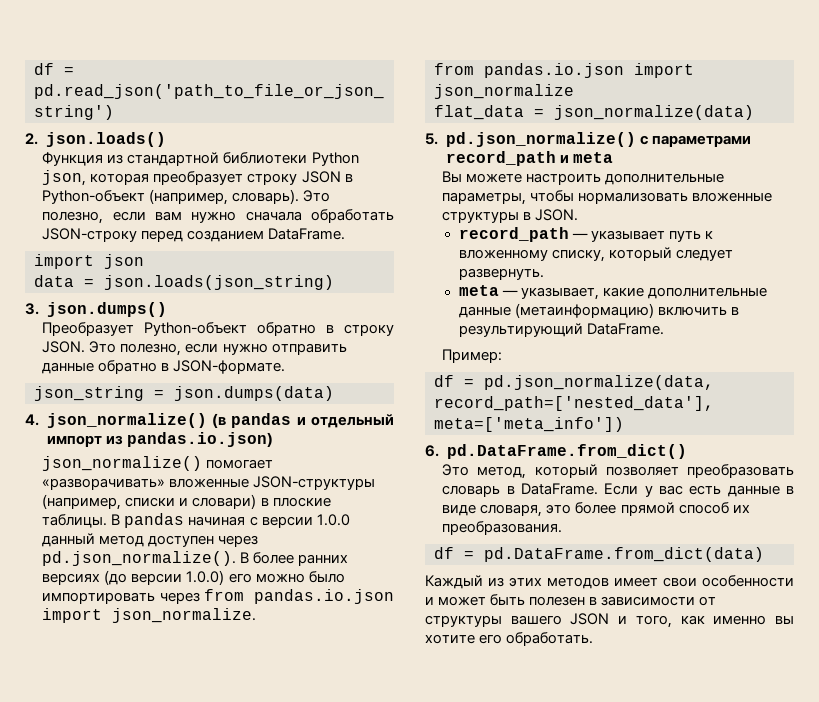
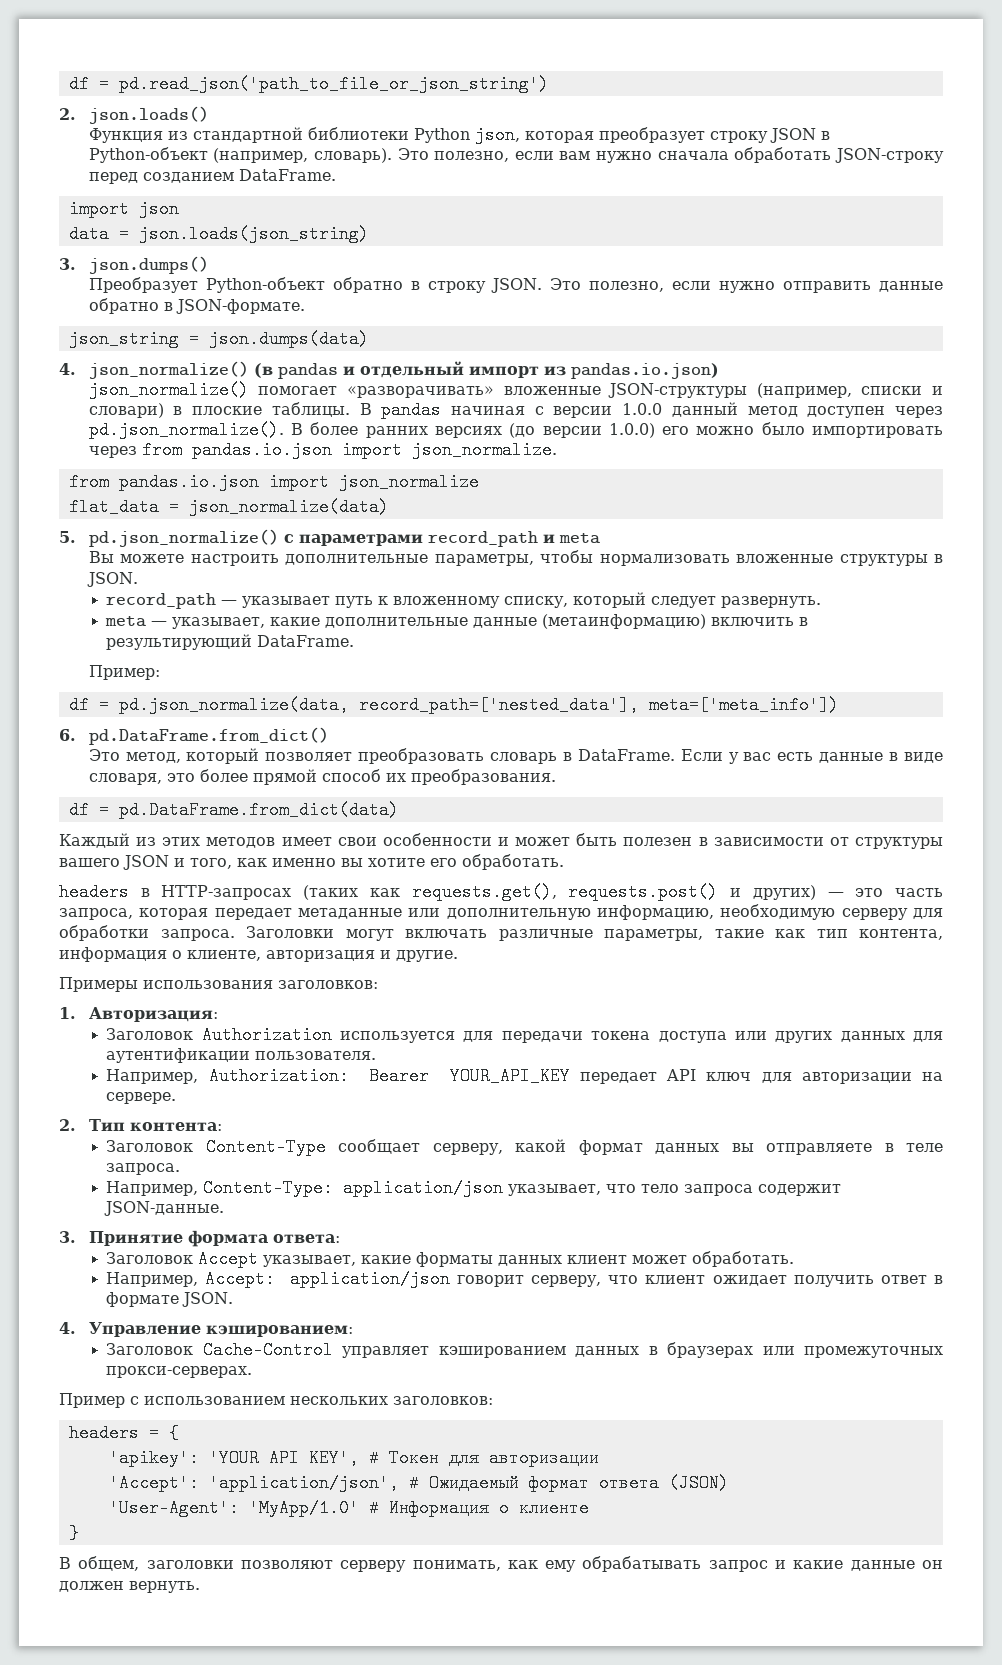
+ headers в HTTP-запросах (таких как requests.get(), requests.post() и других) — это часть запроса, которая передает метаданные или дополнительную информацию, необходимую серверу для обработки запроса. Заголовки могут включать различные параметры, такие как тип контента, информация о клиенте, авторизация и другие.
+ Примеры использования заголовков:
+ 1. Авторизация:
+ Заголовок Authorization используется для передачи токена доступа или других данных для аутентификации пользователя.
+ Например, Authorization: Bearer YOUR_API_KEY передает API ключ для авторизации на сервере.
+ 2. Тип контента:
+ Заголовок Content-Type сообщает серверу, какой формат данных вы отправляете в теле запроса.
+ Например, Content-Type: application/json указывает, что тело запроса содержит JSON-данные.
+ 3. Принятие формата ответа:
+ Заголовок Accept указывает, какие форматы данных клиент может обработать.
+ Например, Accept: application/json говорит серверу, что клиент ожидает получить ответ в формате JSON.
+ 4. Управление кэшированием:
+ Заголовок Cache-Control управляет кэшированием данных в браузерах или промежуточных прокси-серверах.
+ Пример с использованием нескольких заголовков:
+ headers = {
+ 'apikey': 'YOUR API KEY', # Токен для авторизации
+ 'Accept': 'application/json', # Ожидаемый формат ответа (JSON)
+ 'User-Agent': 'MyApp/1.0' # Информация о клиенте
+ }
+ В общем, заголовки позволяют серверу понимать, как ему обрабатывать запрос и какие данные он должен вернуть.

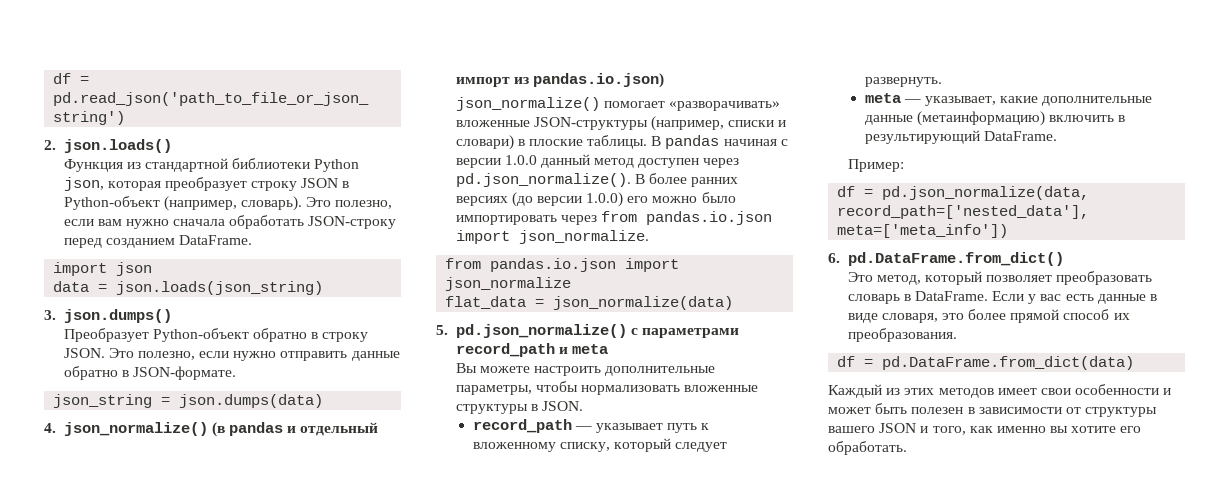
- headers в HTTP-запросах (таких как requests.get(), requests.post() и других) — это часть запроса, которая передает метаданные или дополнительную информацию, необходимую серверу для обработки запроса. Заголовки могут включать различные параметры, такие как тип контента, информация о клиенте, авторизация и другие.
- Примеры использования заголовков:
- 1. Авторизация:
- Заголовок Authorization используется для передачи токена доступа или других данных для аутентификации пользователя.
- Например, Authorization: Bearer YOUR_API_KEY передает API ключ для авторизации на сервере.
- 2. Тип контента:
- Заголовок Content-Type сообщает серверу, какой формат данных вы отправляете в теле запроса.
- Например, Content-Type: application/json указывает, что тело запроса содержит JSON-данные.
- 3. Принятие формата ответа:
- Заголовок Accept указывает, какие форматы данных клиент может обработать.
- Например, Accept: application/json говорит серверу, что клиент ожидает получить ответ в формате JSON.
- 4. Управление кэшированием:
- Заголовок Cache-Control управляет кэшированием данных в браузерах или промежуточных прокси-серверах.
- Пример с использованием нескольких заголовков:
- headers = {
- 'apikey': 'YOUR API KEY', # Токен для авторизации
- 'Accept': 'application/json', # Ожидаемый формат ответа (JSON)
- 'User-Agent': 'MyApp/1.0' # Информация о клиенте
- }
- В общем, заголовки позволяют серверу понимать, как ему обрабатывать запрос и какие данные он должен вернуть.

